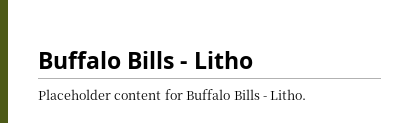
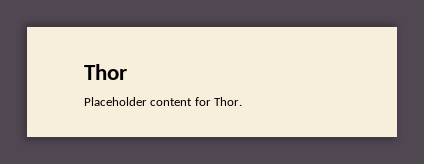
- Buffalo Bills - Litho
+ Thor
- Placeholder content for Buffalo Bills - Litho.
+ Placeholder content for Thor.

